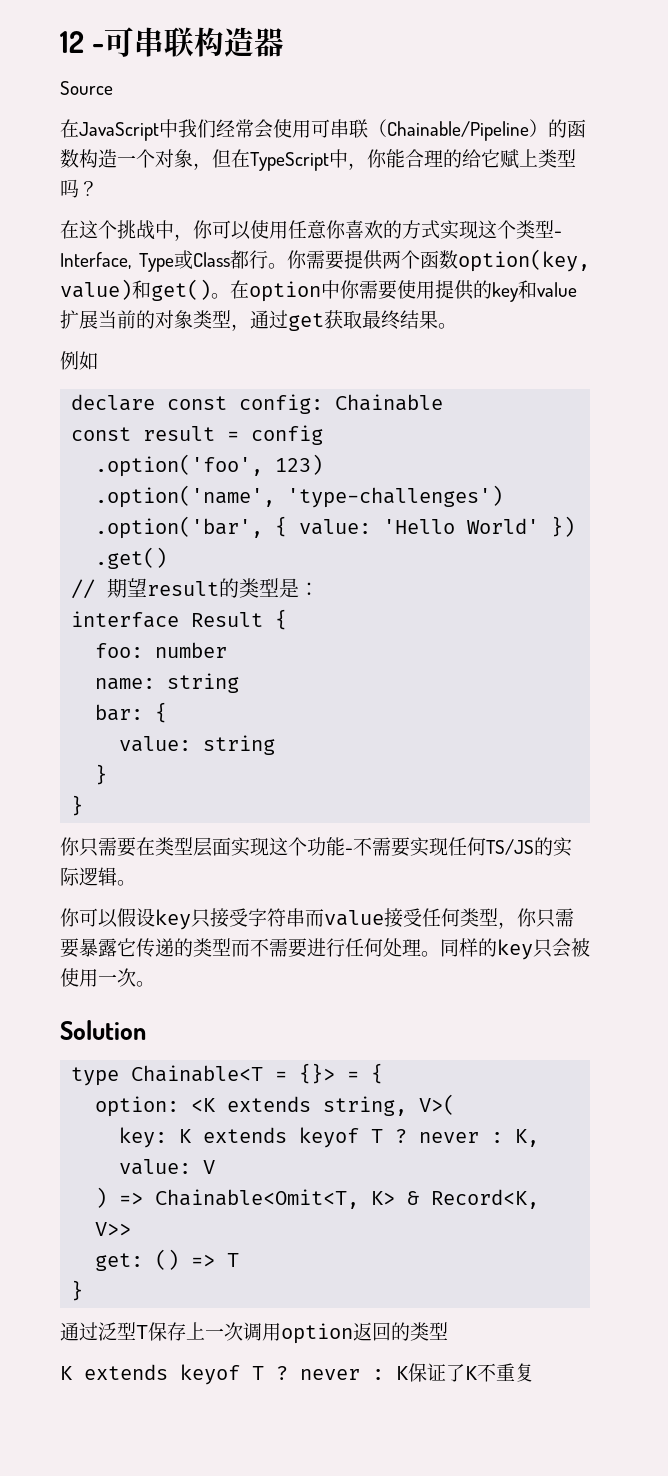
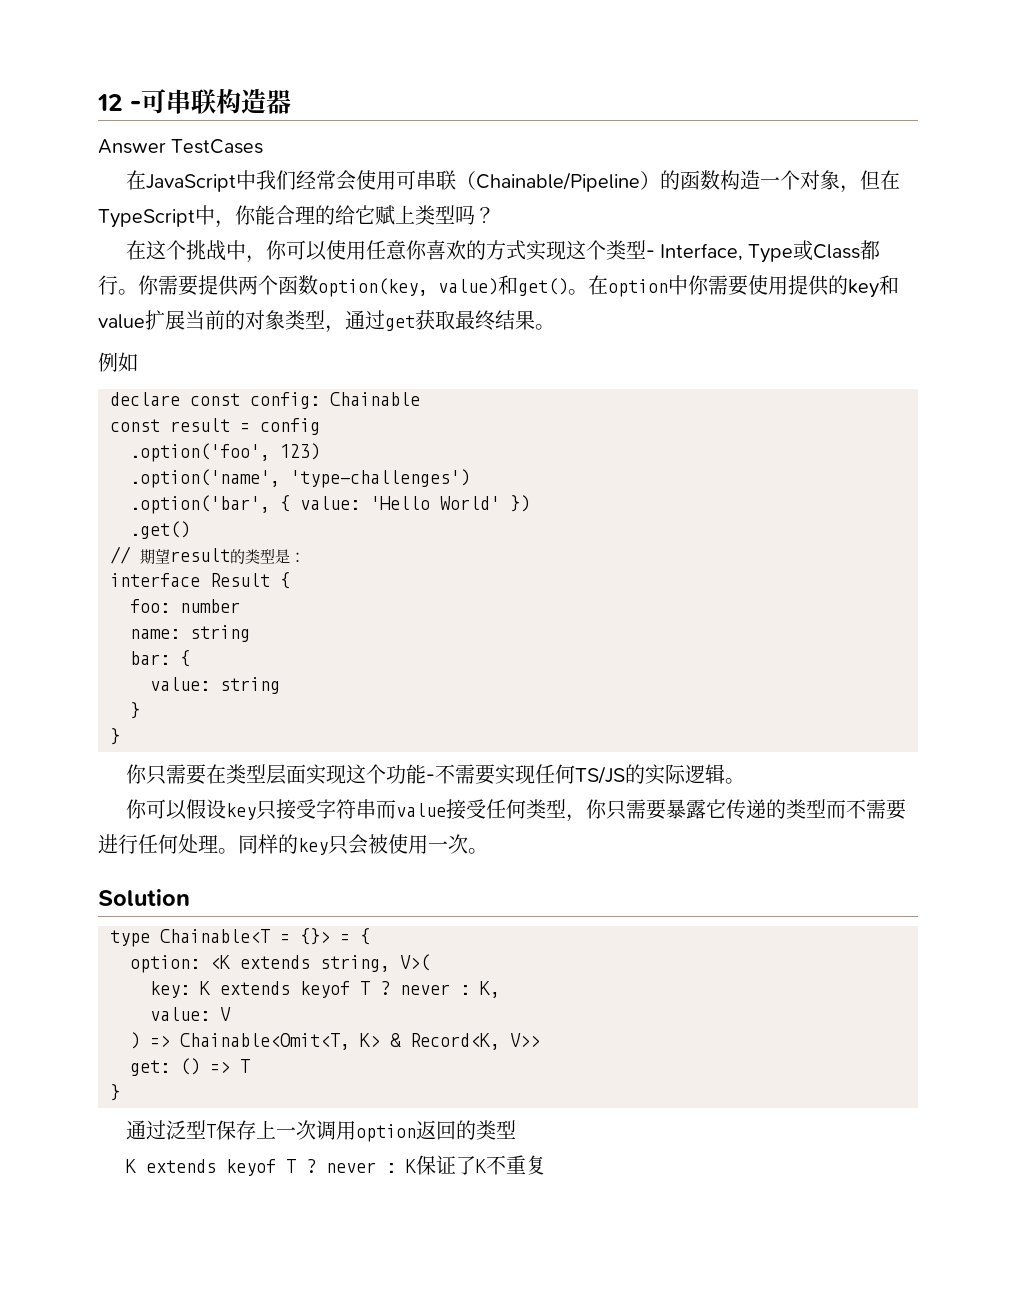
- Source
+ Answer TestCases

